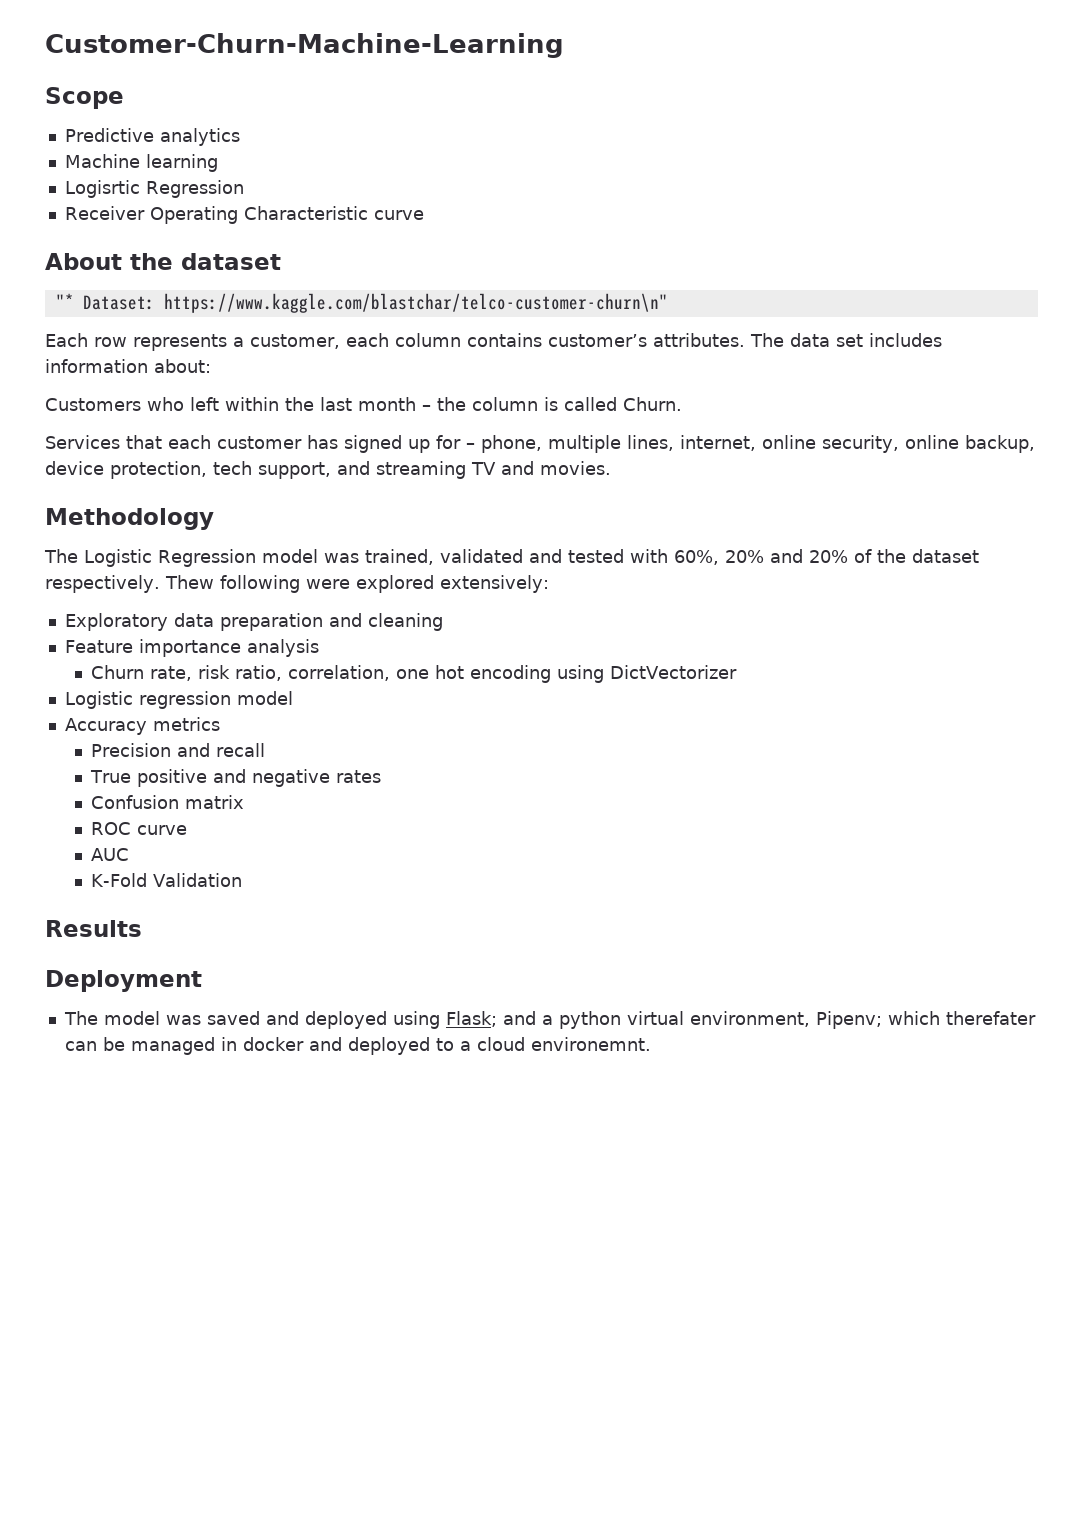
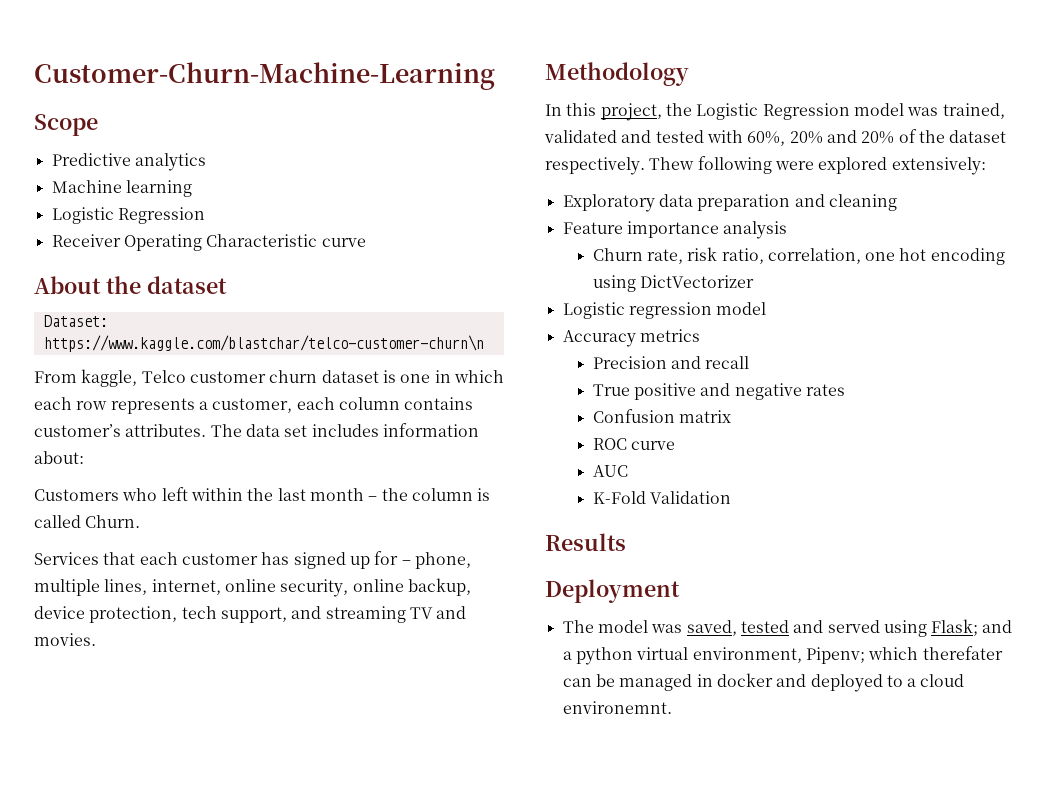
  Machine learning
- Logisrtic Regression
+ Logistic Regression
- "* Dataset: https://www.kaggle.com/blastchar/telco-customer-churn\n"
- Each row represents a customer, each column contains customer’s attributes.
+ Dataset: https://www.kaggle.com/blastchar/telco-customer-churn\n
+ From kaggle, Telco customer churn dataset is one in which each row represents a customer, each column contains customer’s attributes.
- The Logistic Regression model was trained, validated and tested with 60%, 20% and 20% of the dataset respectively.
+ In this project, the Logistic Regression model was trained, validated and tested with 60%, 20% and 20% of the dataset respectively.
- The model was saved and deployed using Flask; and a python virtual environment, Pipenv; which therefater can be managed in docker and deployed to a cloud environemnt.
+ The model was saved, tested and served using Flask; and a python virtual environment, Pipenv; which therefater can be managed in docker and deployed to a cloud environemnt.

